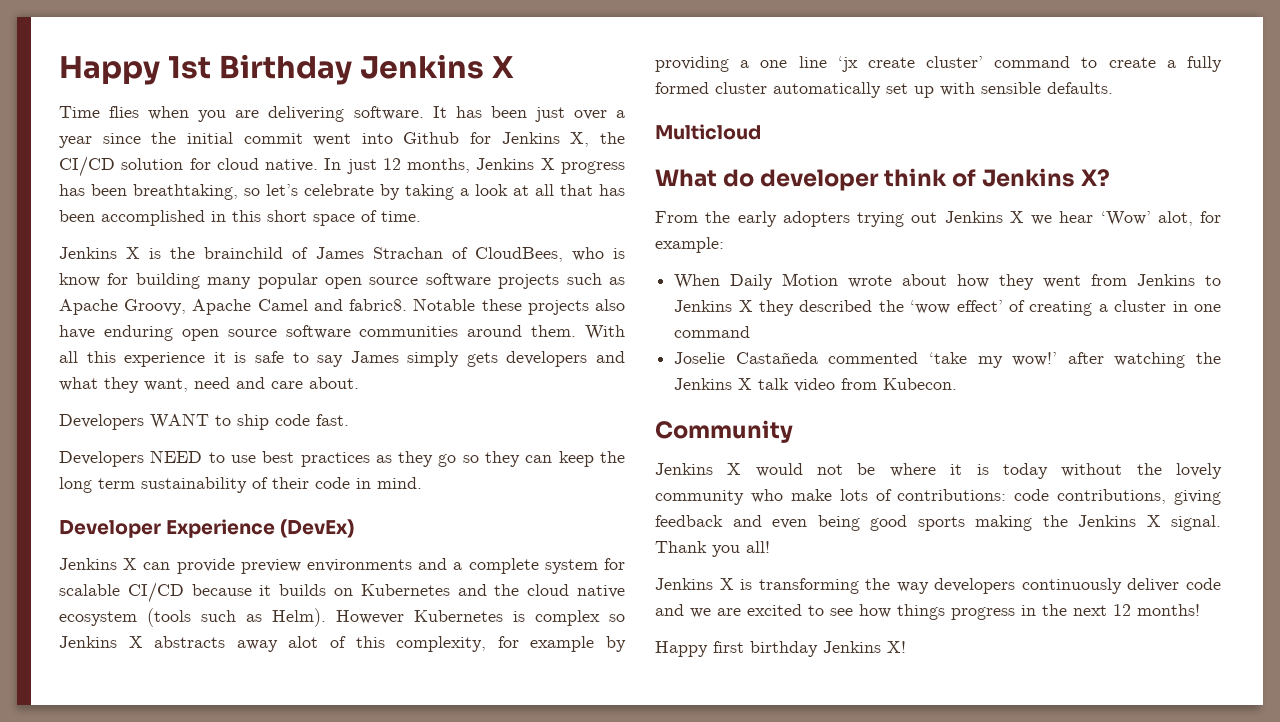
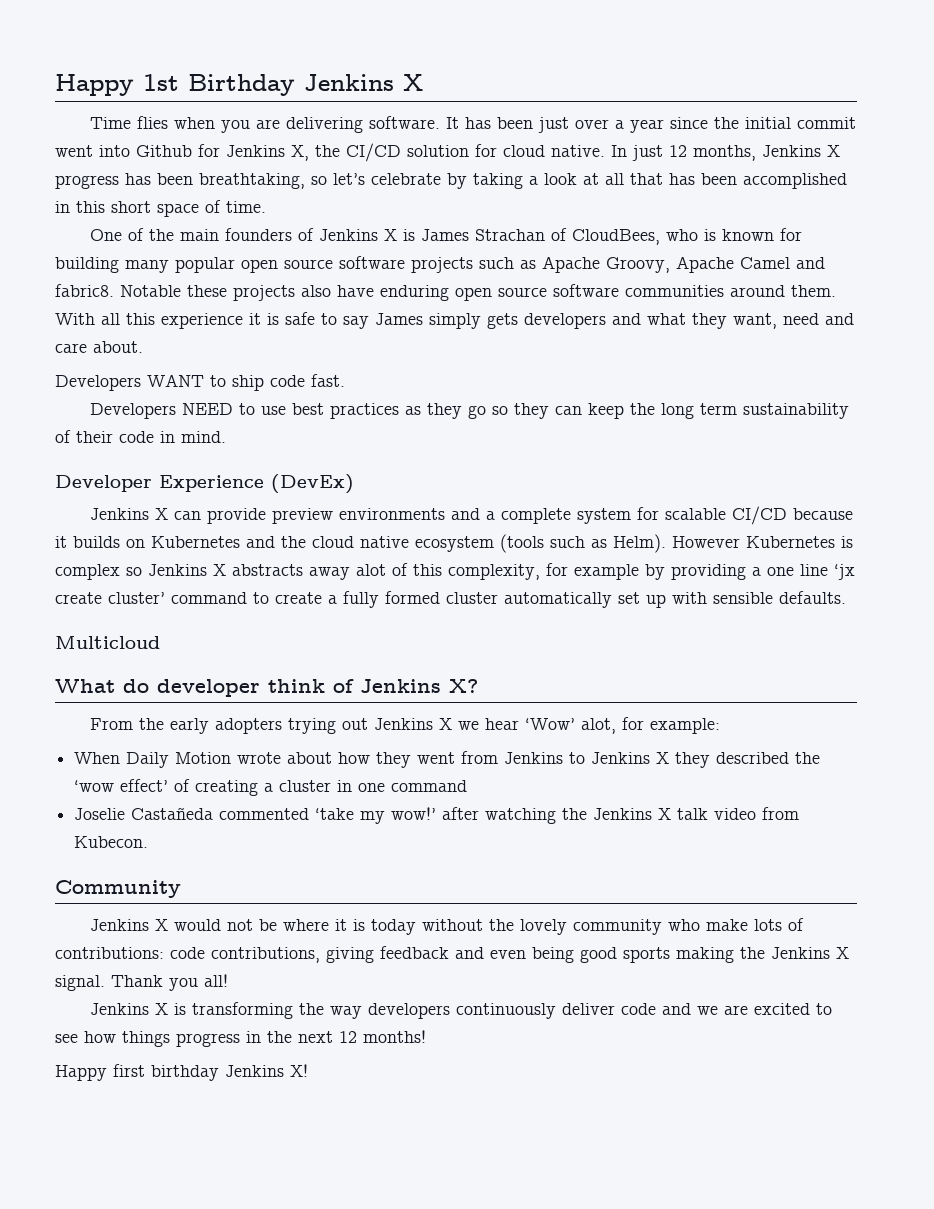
- Jenkins X is the brainchild of James Strachan of CloudBees, who is know for building many popular open source software projects such as Apache Groovy, Apache Camel and fabric8.
+ One of the main founders of Jenkins X is James Strachan of CloudBees, who is known for building many popular open source software projects such as Apache Groovy, Apache Camel and fabric8.

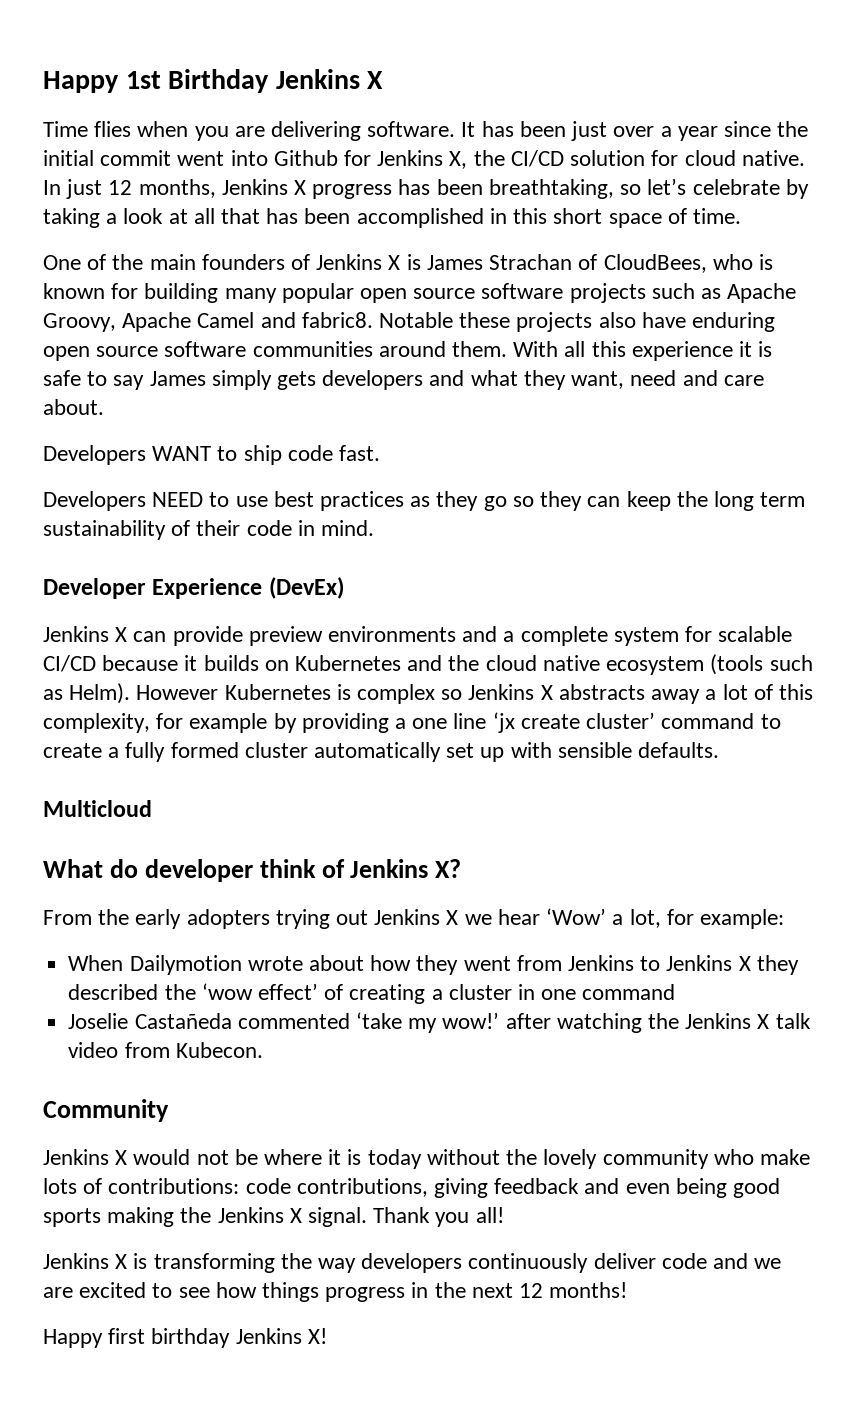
- However Kubernetes is complex so Jenkins X abstracts away alot of this complexity, for example by providing a one line ‘jx create cluster’ command to create a fully formed cluster automatically set up with sensible defaults.
+ However Kubernetes is complex so Jenkins X abstracts away a lot of this complexity, for example by providing a one line ‘jx create cluster’ command to create a fully formed cluster automatically set up with sensible defaults.
- From the early adopters trying out Jenkins X we hear ‘Wow’ alot, for example:
+ From the early adopters trying out Jenkins X we hear ‘Wow’ a lot, for example:
- When Daily Motion wrote about how they went from Jenkins to Jenkins X they described the ‘wow effect’ of creating a cluster in one command
+ When Dailymotion wrote about how they went from Jenkins to Jenkins X they described the ‘wow effect’ of creating a cluster in one command

